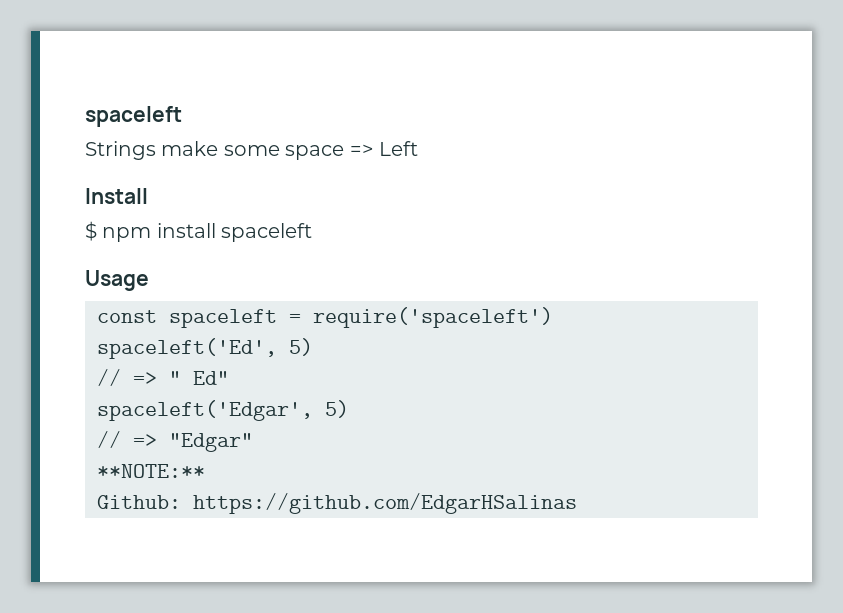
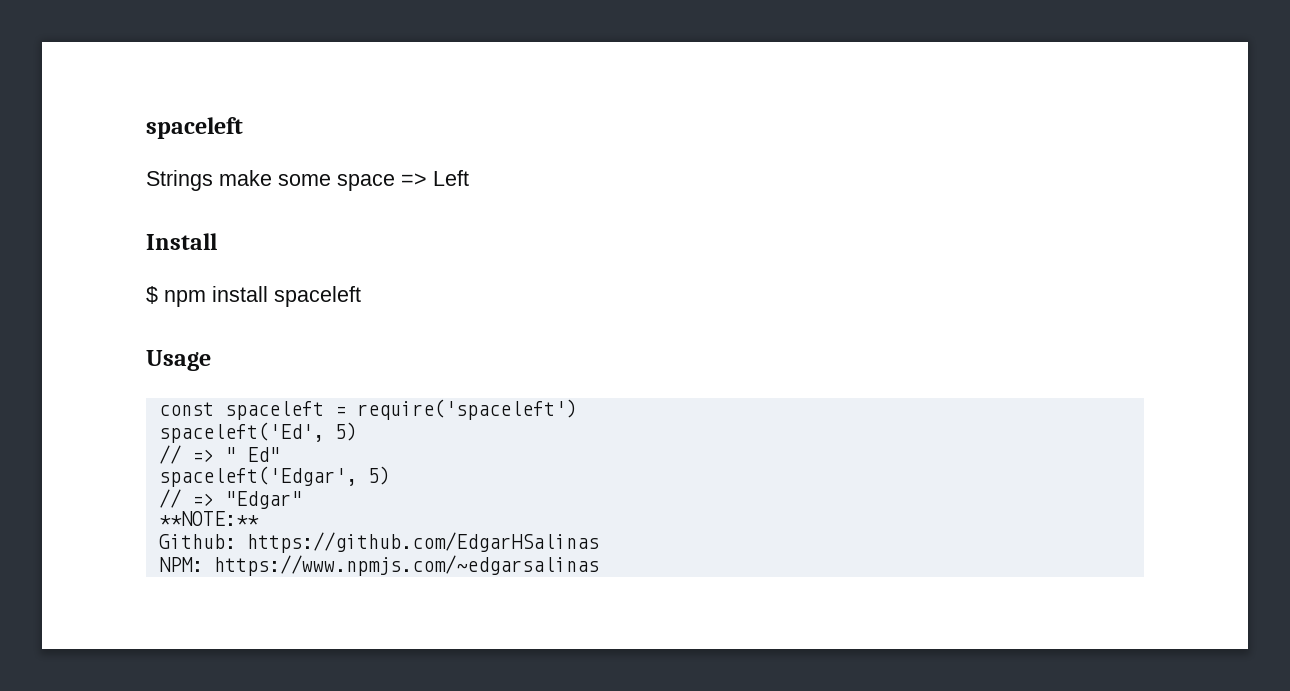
+ NPM: https://www.npmjs.com/~edgarsalinas

